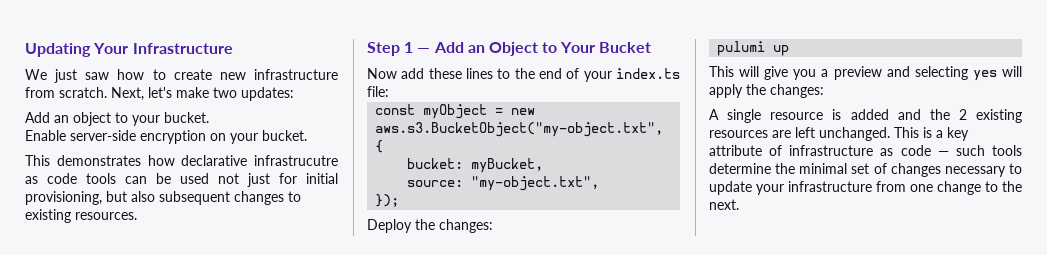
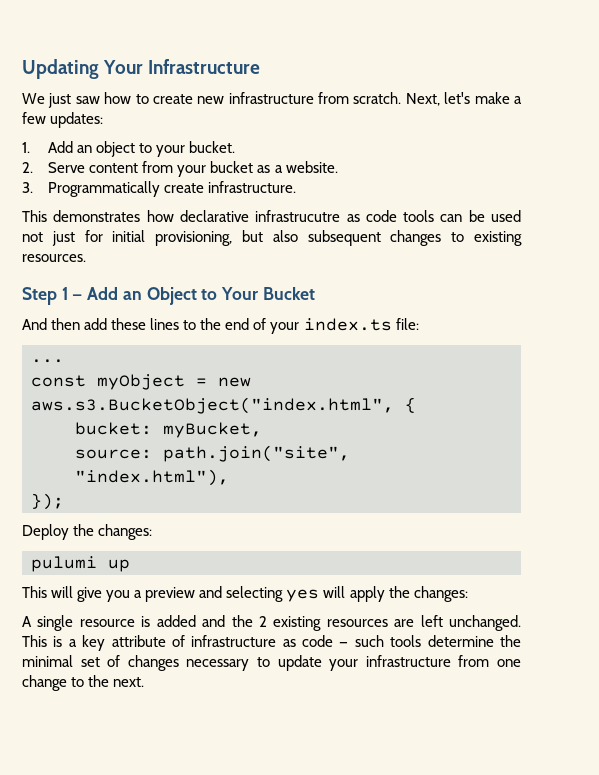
- Next, let's make two updates:
+ Next, let's make a few updates:
- Add an object to your bucket.
+ 1. Add an object to your bucket.
- Enable server-side encryption on your bucket.
+ 2. Serve content from your bucket as a website.
+ 3. Programmatically create infrastructure.
- Now add these lines to the end of your index.ts file:
+ And then add these lines to the end of your index.ts file:
+ ...
- const myObject = new aws.s3.BucketObject("my-object.txt", {
+ const myObject = new aws.s3.BucketObject("index.html", {
- source: "my-object.txt",
+ source: path.join("site", "index.html"),

